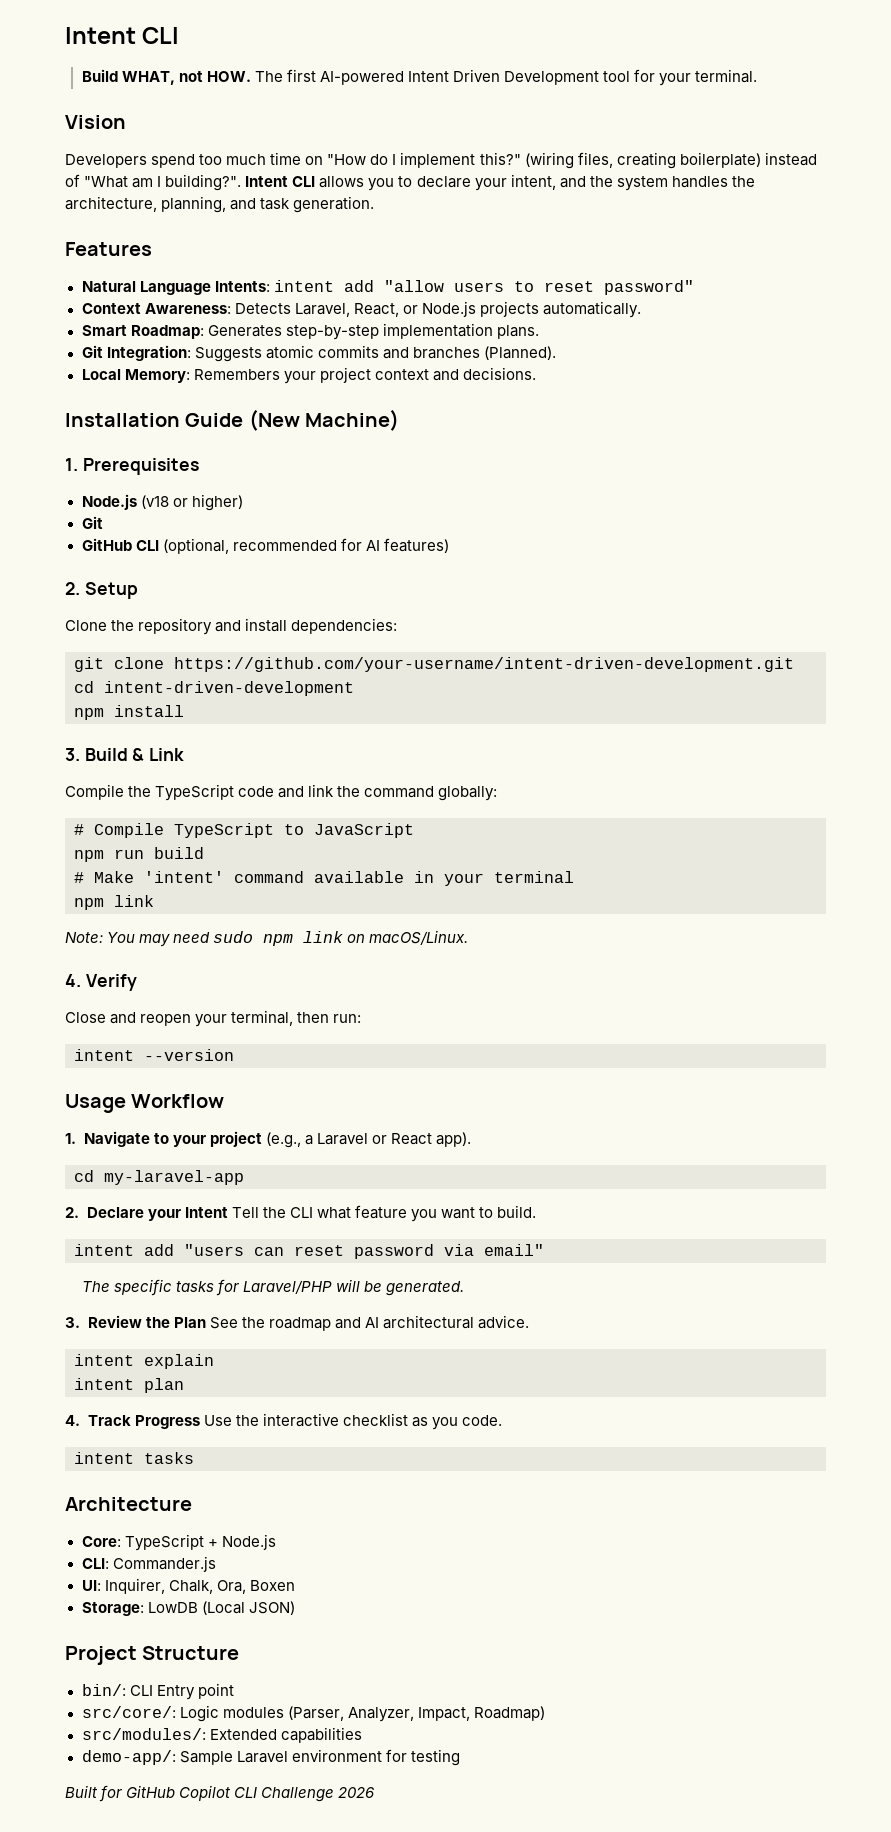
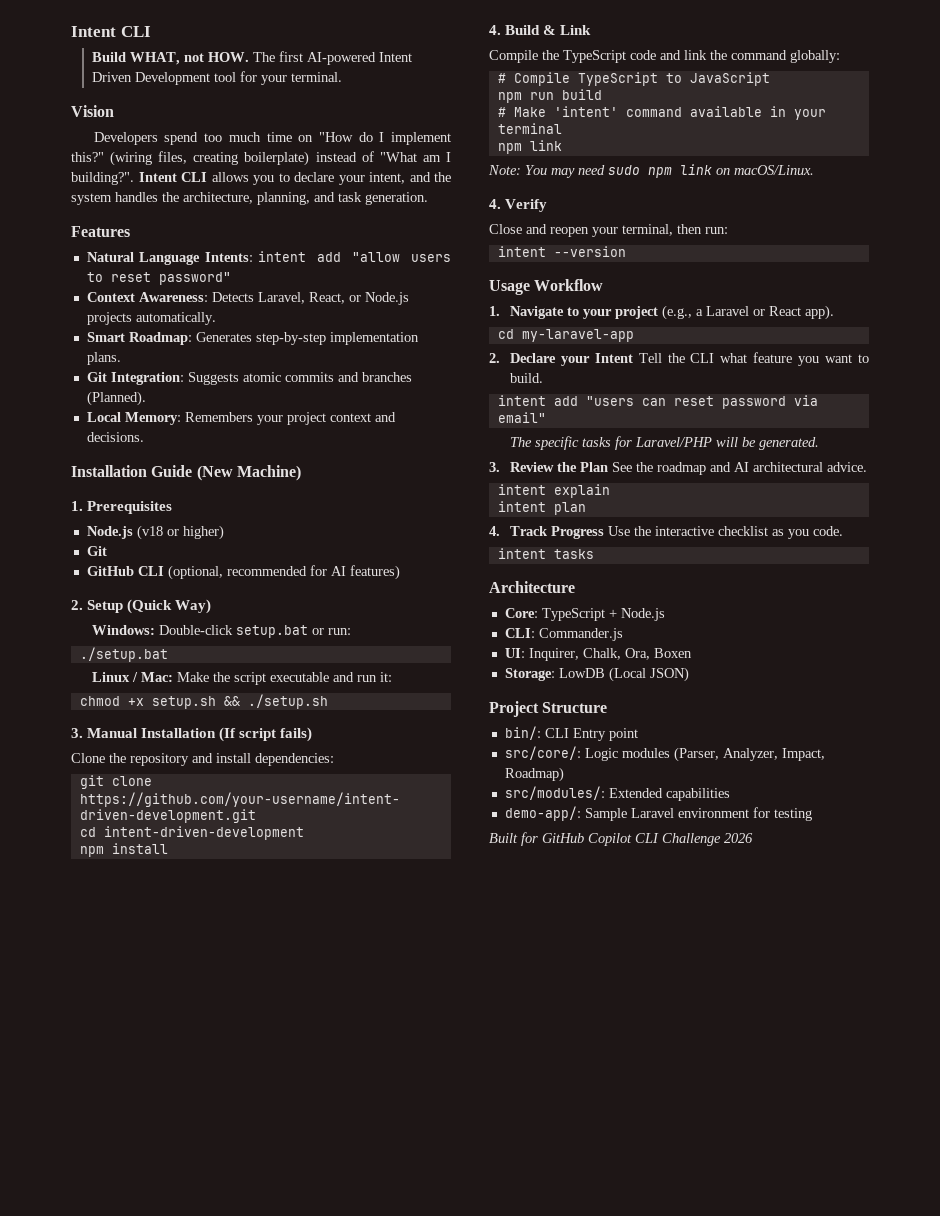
- 2. Setup
+ 2. Setup (Quick Way)
+ Windows: Double-click setup.bat or run:
+ ./setup.bat
+ Linux / Mac: Make the script executable and run it:
+ chmod +x setup.sh && ./setup.sh
+ 3. Manual Installation (If script fails)
- 3. Build & Link
+ 4. Build & Link

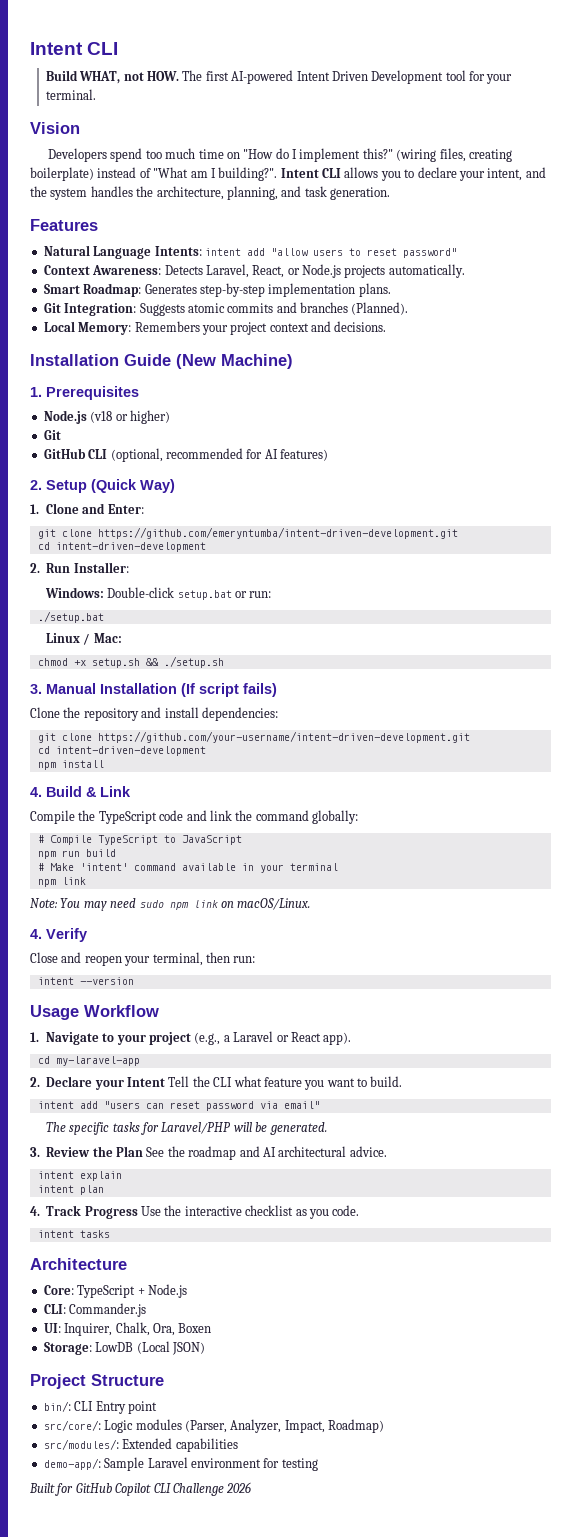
+ 1. Clone and Enter:
+ git clone https://github.com/emeryntumba/intent-driven-development.git
+ cd intent-driven-development
+ 2. Run Installer:
- Linux / Mac: Make the script executable and run it:
+ Linux / Mac:

